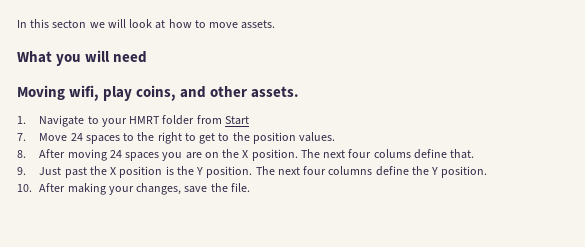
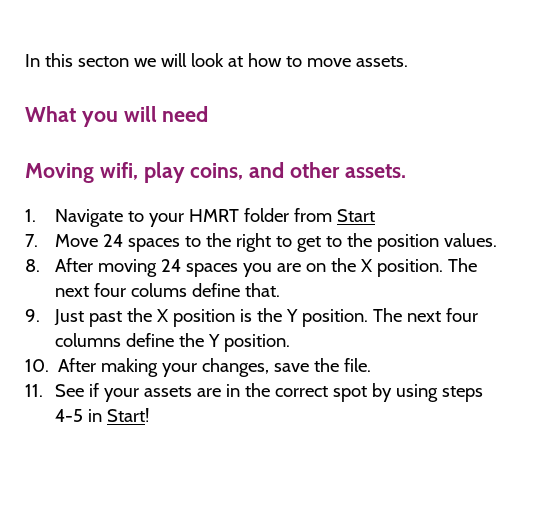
+ 11. See if your assets are in the correct spot by using steps 4-5 in Start!

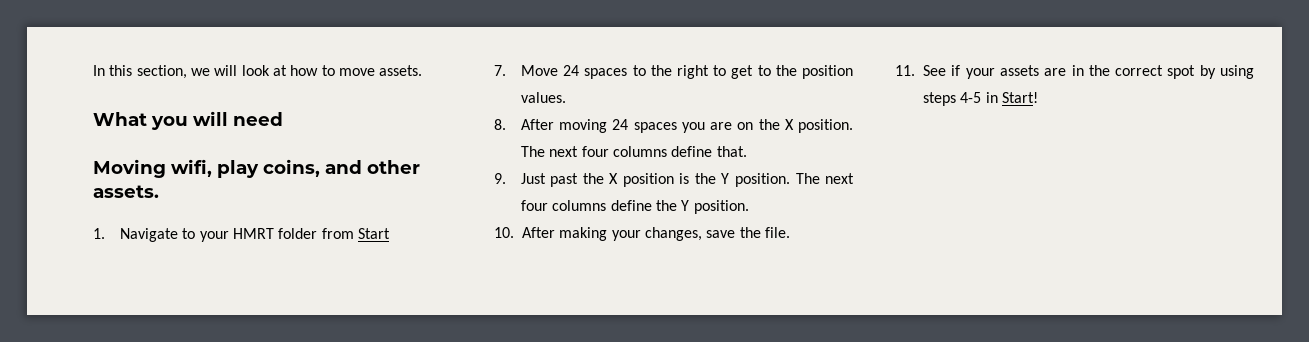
- In this secton we will look at how to move assets.
+ In this section, we will look at how to move assets.
- The next four colums define that.
+ The next four columns define that.

